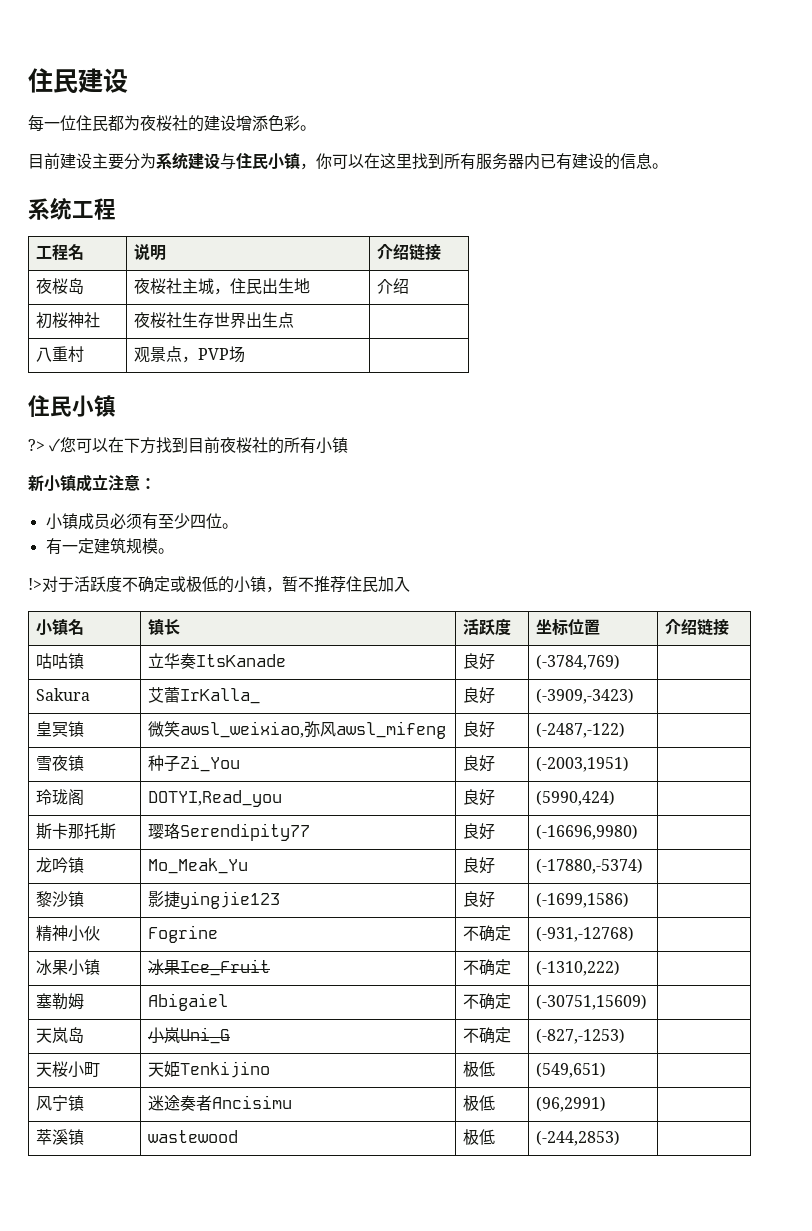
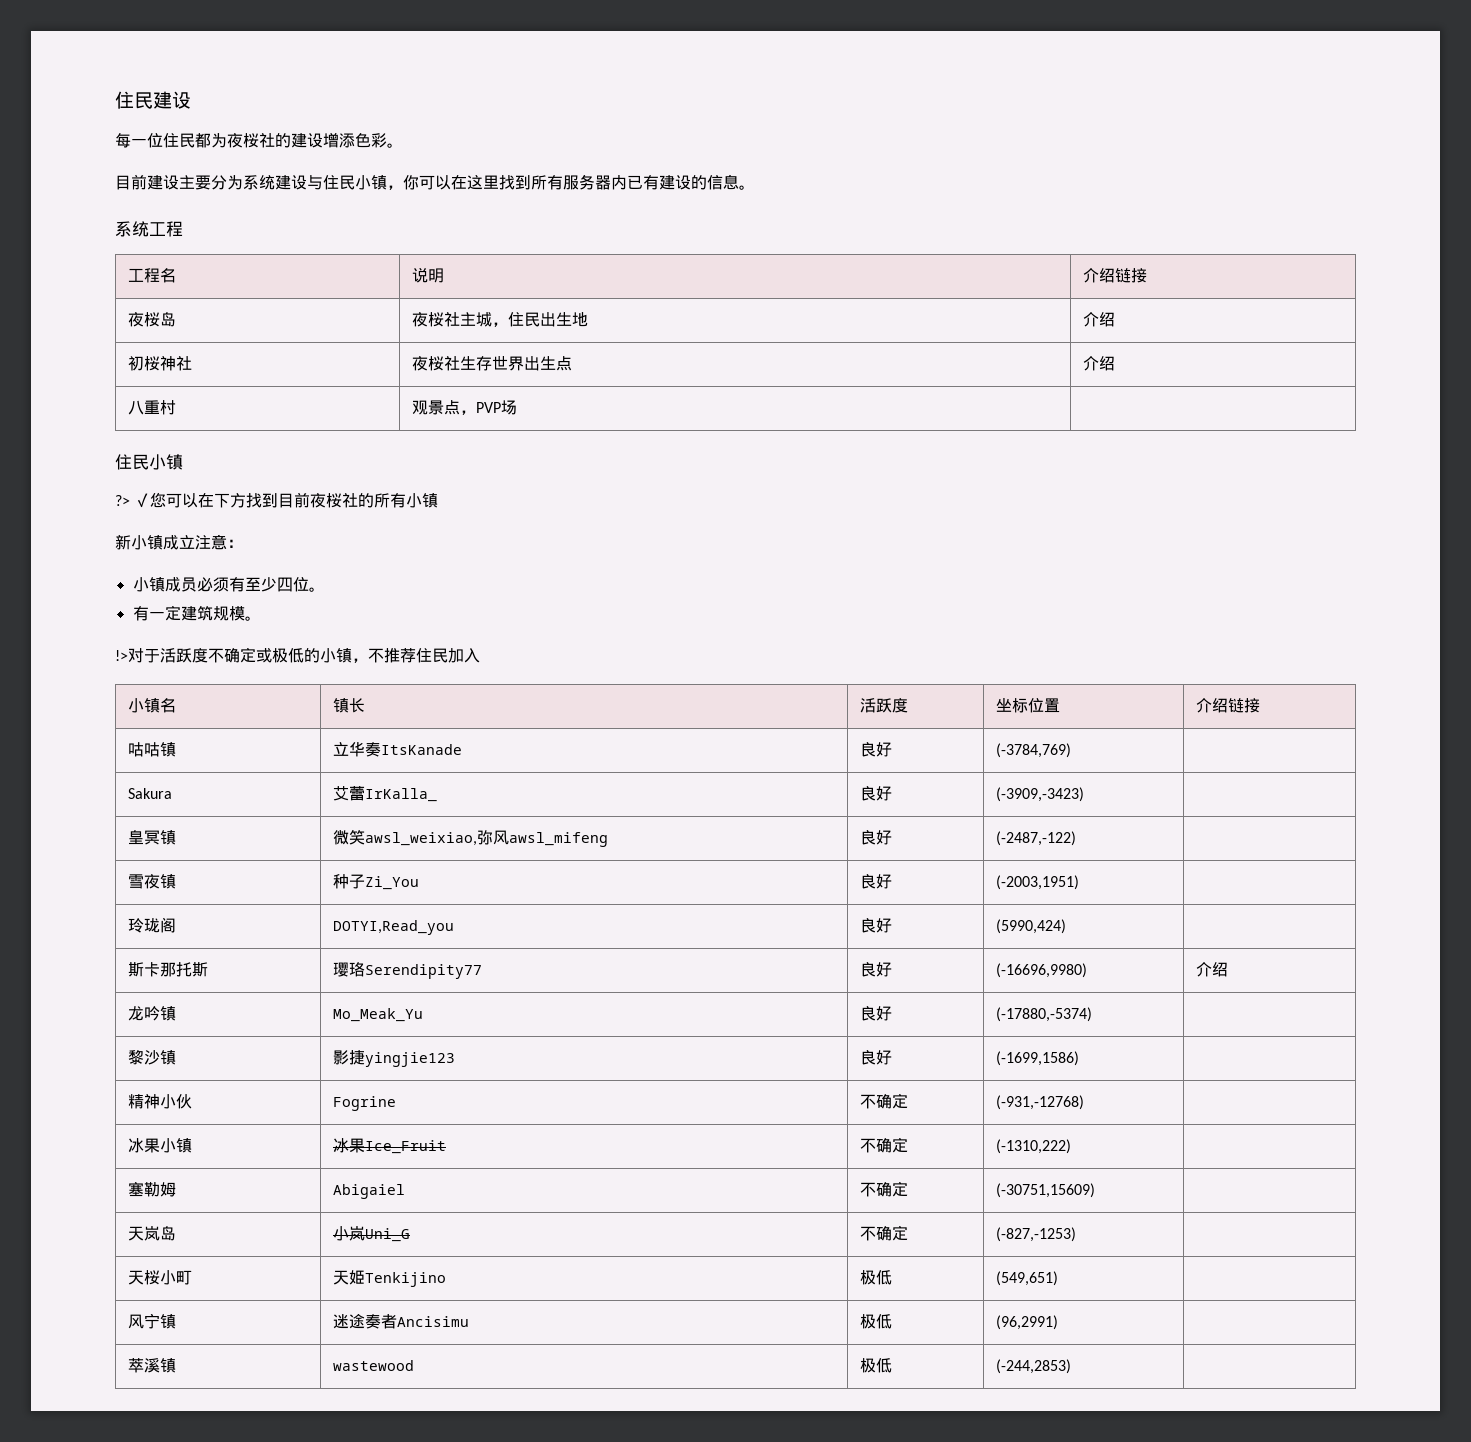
- 初桜神社 | 夜桜社生存世界出生点 |
+ 初桜神社 | 夜桜社生存世界出生点 | 介绍
- !>对于活跃度不确定或极低的小镇，暂不推荐住民加入
+ !>对于活跃度不确定或极低的小镇，不推荐住民加入
- 斯卡那托斯 | 璎珞Serendipity77 | 良好 | (-16696,9980) |
+ 斯卡那托斯 | 璎珞Serendipity77 | 良好 | (-16696,9980) | 介绍

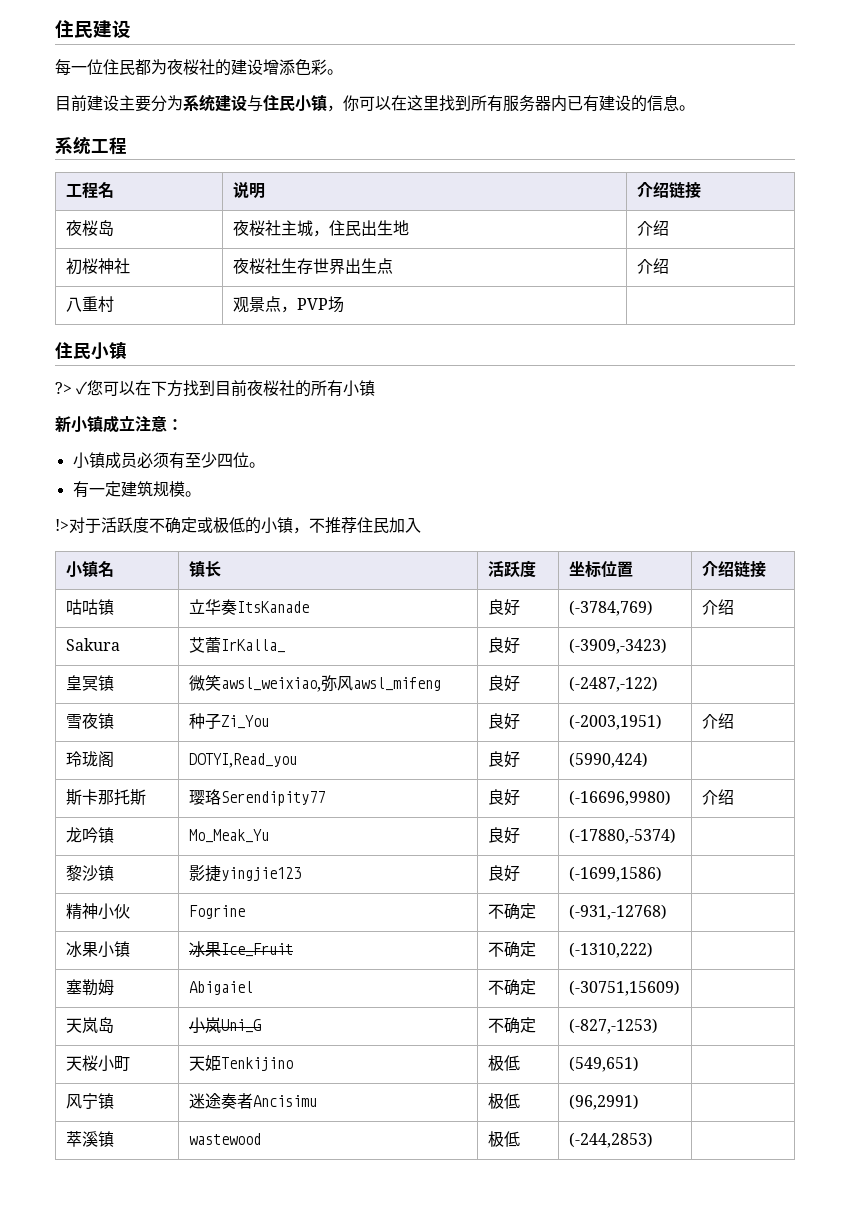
- 咕咕镇 | 立华奏ItsKanade | 良好 | (-3784,769) |
+ 咕咕镇 | 立华奏ItsKanade | 良好 | (-3784,769) | 介绍
- 雪夜镇 | 种子Zi_You | 良好 | (-2003,1951) |
+ 雪夜镇 | 种子Zi_You | 良好 | (-2003,1951) | 介绍

